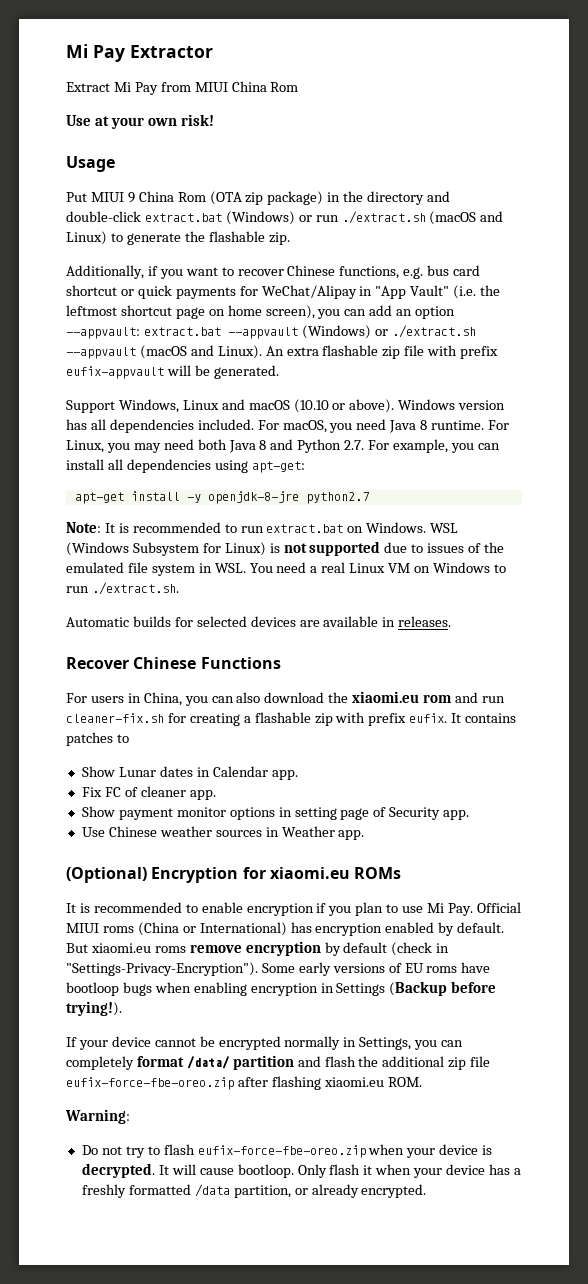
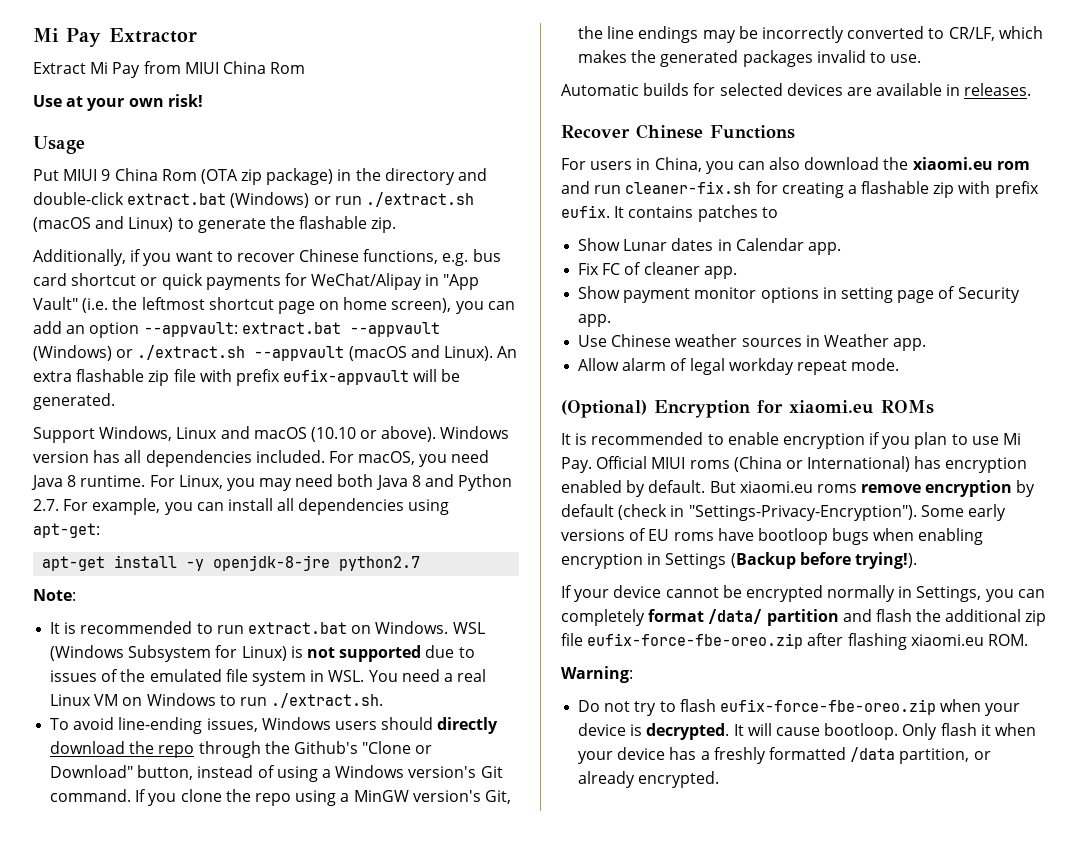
- Note: It is recommended to run extract.bat on Windows.
+ Note:
+ It is recommended to run extract.bat on Windows.
+ To avoid line-ending issues, Windows users should directly download the repo through the Github's "Clone or Download" button, instead of using a Windows version's Git command. If you clone the repo using a MinGW version's Git, the line endings may be incorrectly converted to CR/LF, which makes the generated packages invalid to use.
+ Allow alarm of legal workday repeat mode.

